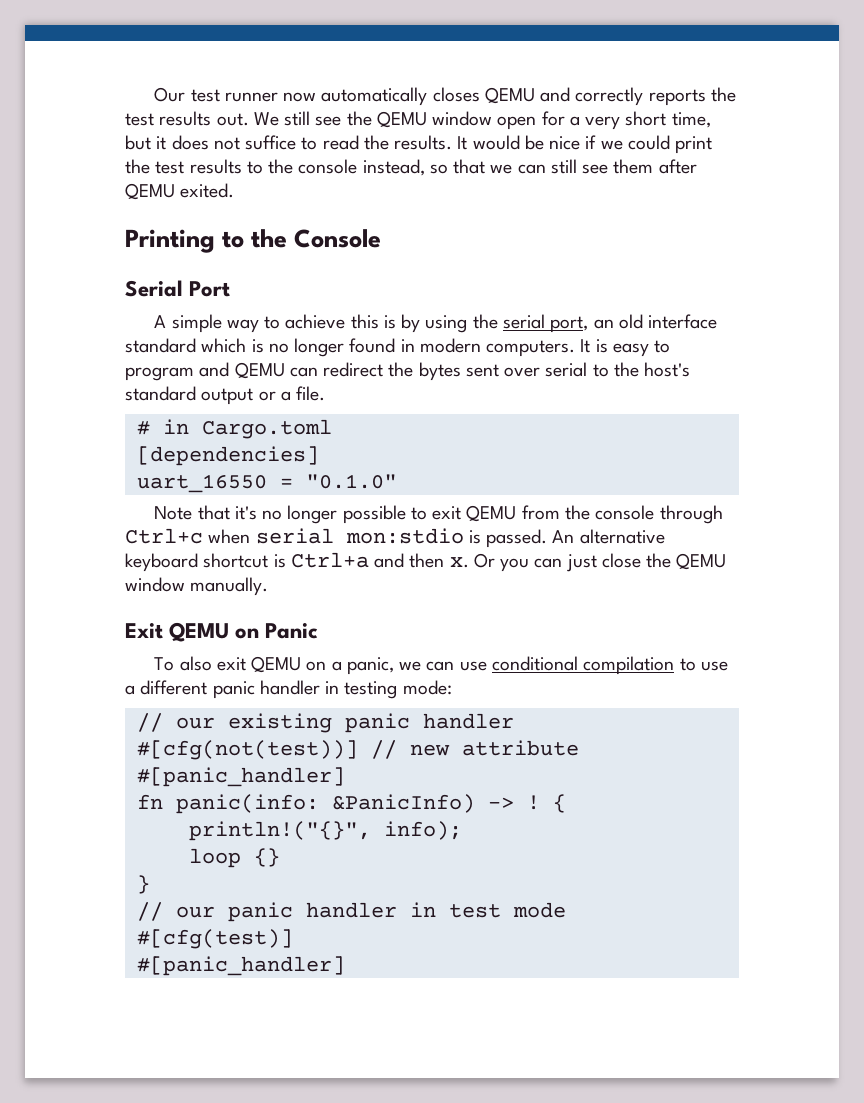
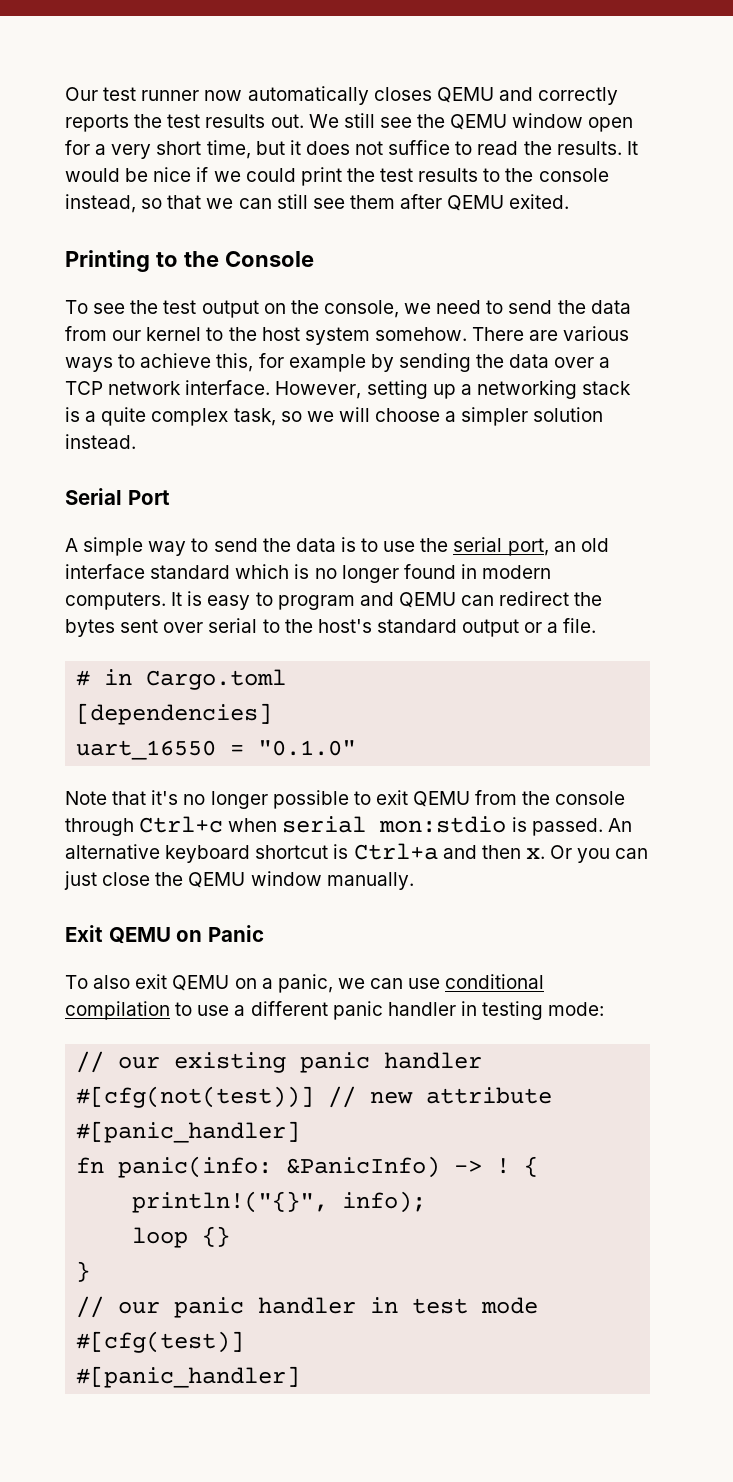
+ To see the test output on the console, we need to send the data from our kernel to the host system somehow. There are various ways to achieve this, for example by sending the data over a TCP network interface. However, setting up a networking stack is a quite complex task, so we will choose a simpler solution instead.
- A simple way to achieve this is by using the serial port, an old interface standard which is no longer found in modern computers.
+ A simple way to send the data is to use the serial port, an old interface standard which is no longer found in modern computers.

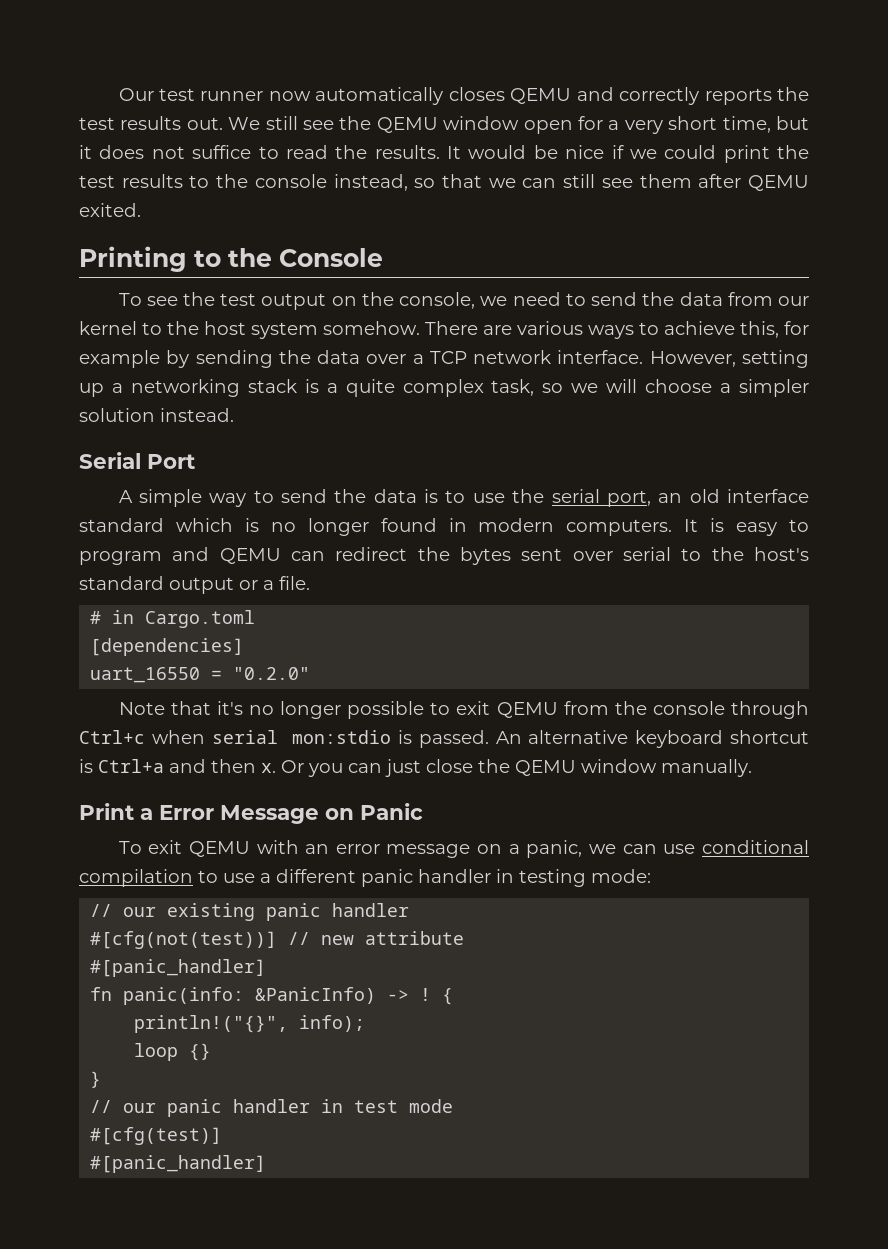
- uart_16550 = "0.1.0"
+ uart_16550 = "0.2.0"
- Exit QEMU on Panic
+ Print a Error Message on Panic
- To also exit QEMU on a panic, we can use conditional compilation to use a different panic handler in testing mode:
+ To exit QEMU with an error message on a panic, we can use conditional compilation to use a different panic handler in testing mode:

